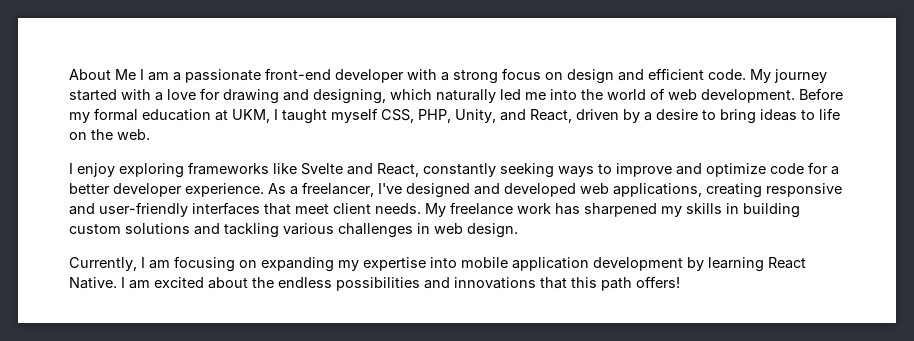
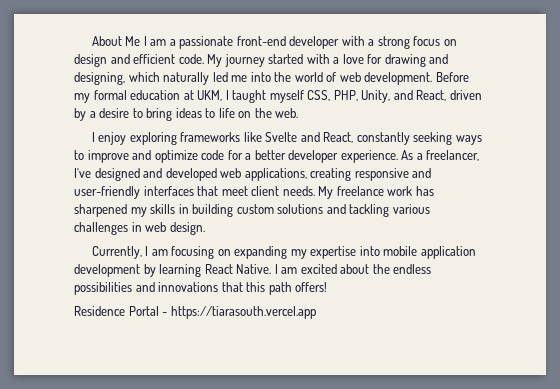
+ Residence Portal - https://tiarasouth.vercel.app

